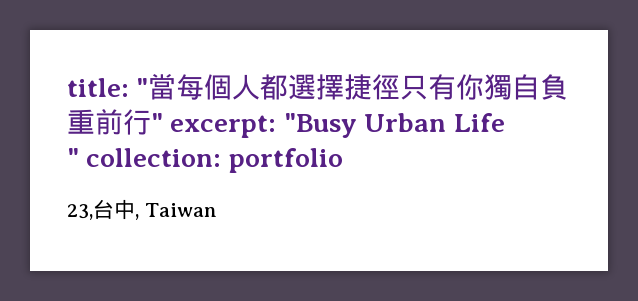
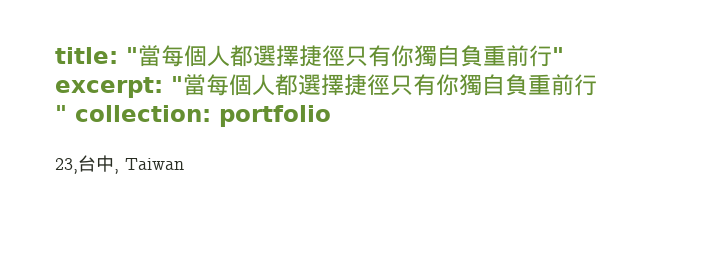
- title: "當每個人都選擇捷徑只有你獨自負重前行" excerpt: "Busy Urban Life
+ title: "當每個人都選擇捷徑只有你獨自負重前行" excerpt: "當每個人都選擇捷徑只有你獨自負重前行

